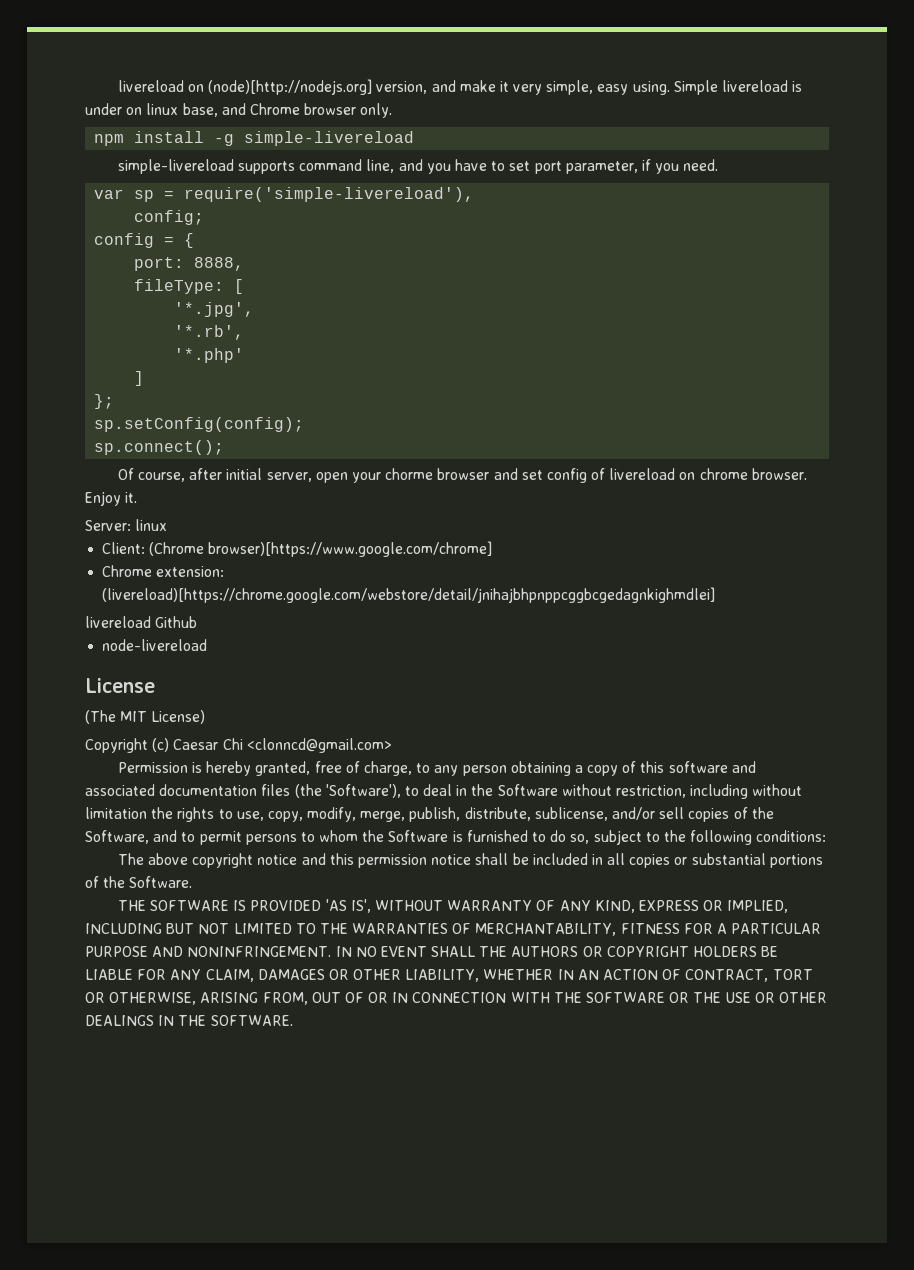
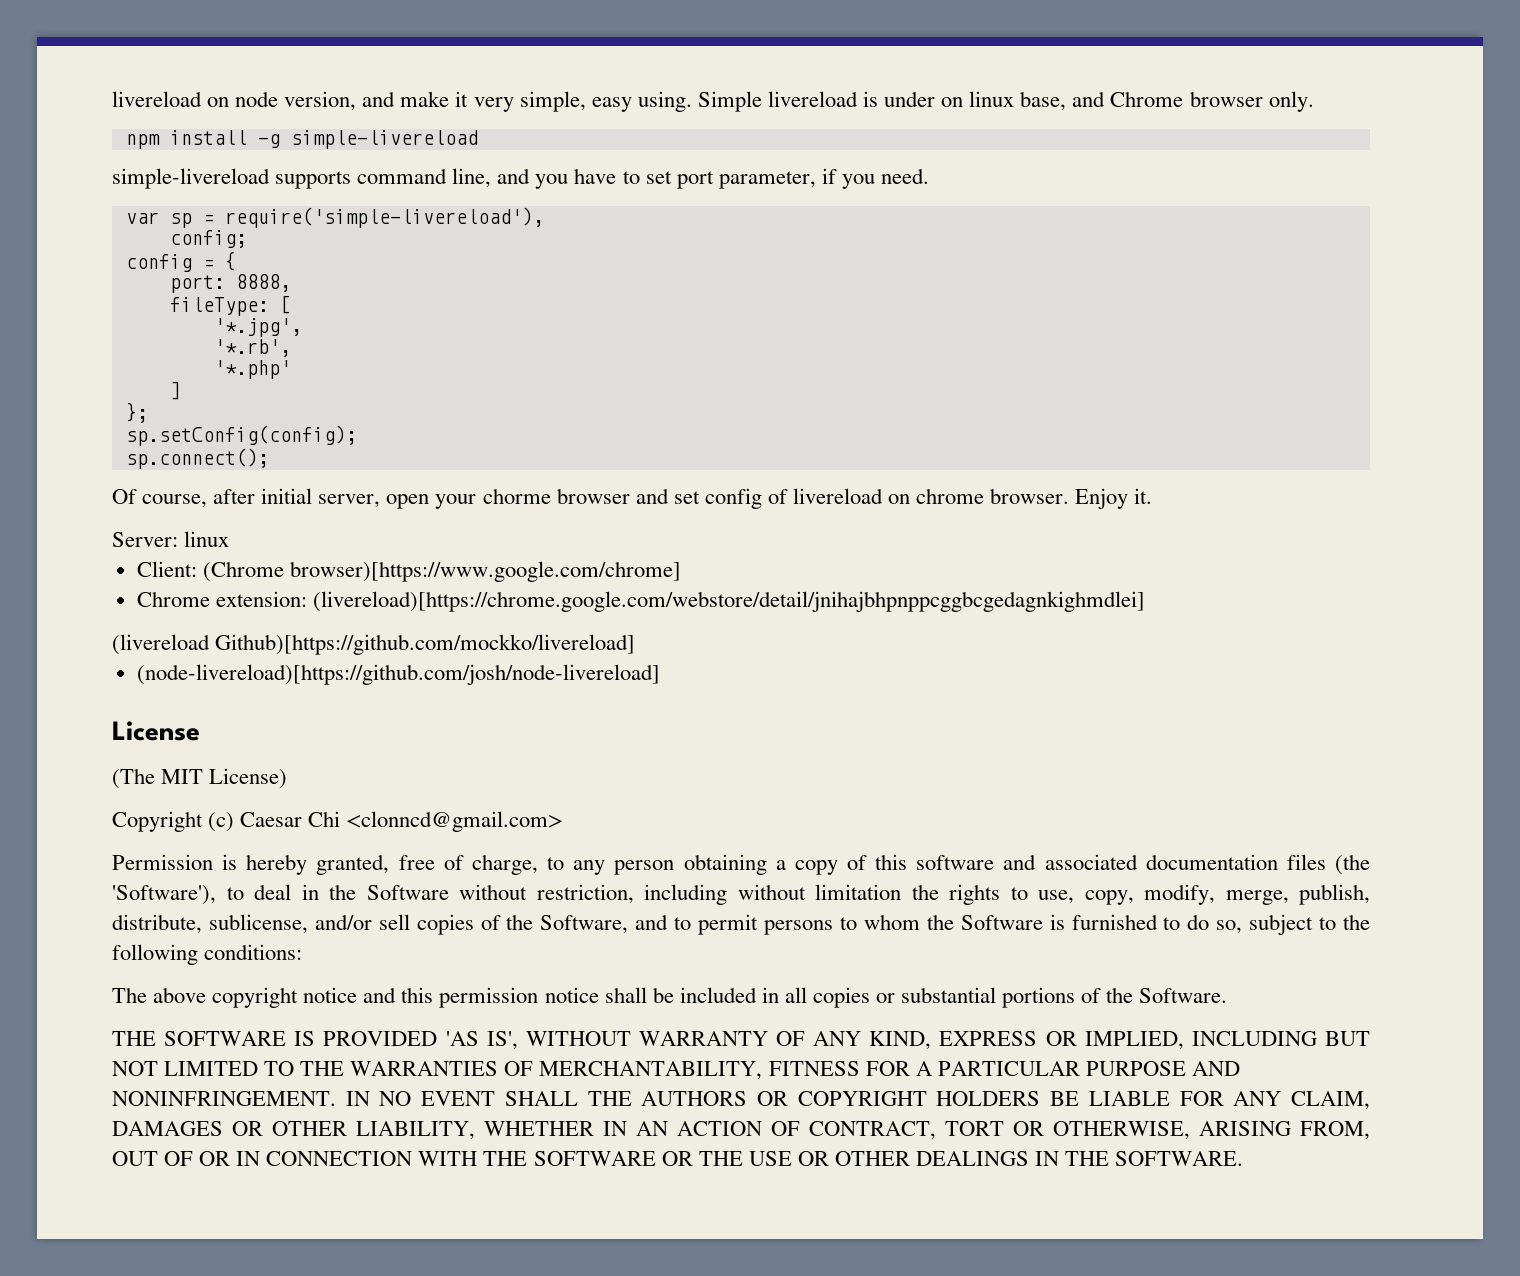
- livereload on (node)[http://nodejs.org] version, and make it very simple, easy using.
+ livereload on node version, and make it very simple, easy using.
- livereload Github
- node-livereload
+ (livereload Github)[https://github.com/mockko/livereload]
+ (node-livereload)[https://github.com/josh/node-livereload]

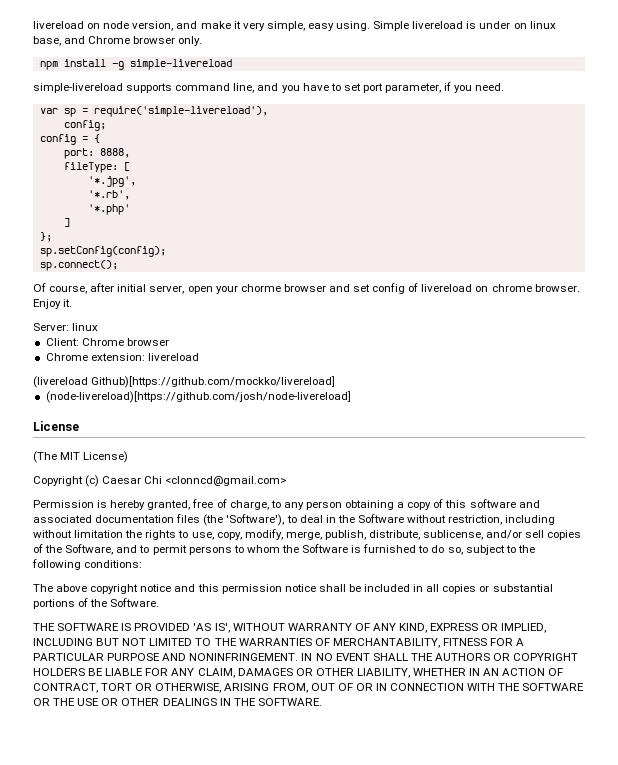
- Client: (Chrome browser)[https://www.google.com/chrome]
+ Client: Chrome browser
- Chrome extension: (livereload)[https://chrome.google.com/webstore/detail/jnihajbhpnppcggbcgedagnkighmdlei]
+ Chrome extension: livereload

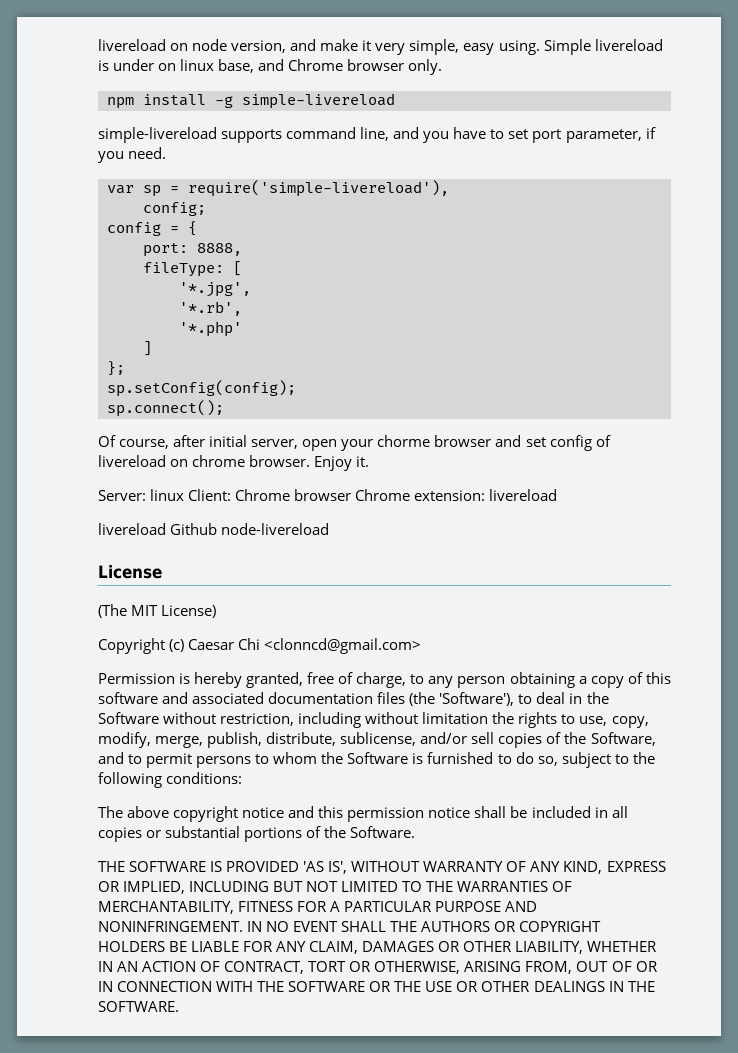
- Server: linux
- Client: Chrome browser
- Chrome extension: livereload
+ Server: linux Client: Chrome browser Chrome extension: livereload
- (livereload Github)[https://github.com/mockko/livereload]
- (node-livereload)[https://github.com/josh/node-livereload]
+ livereload Github node-livereload

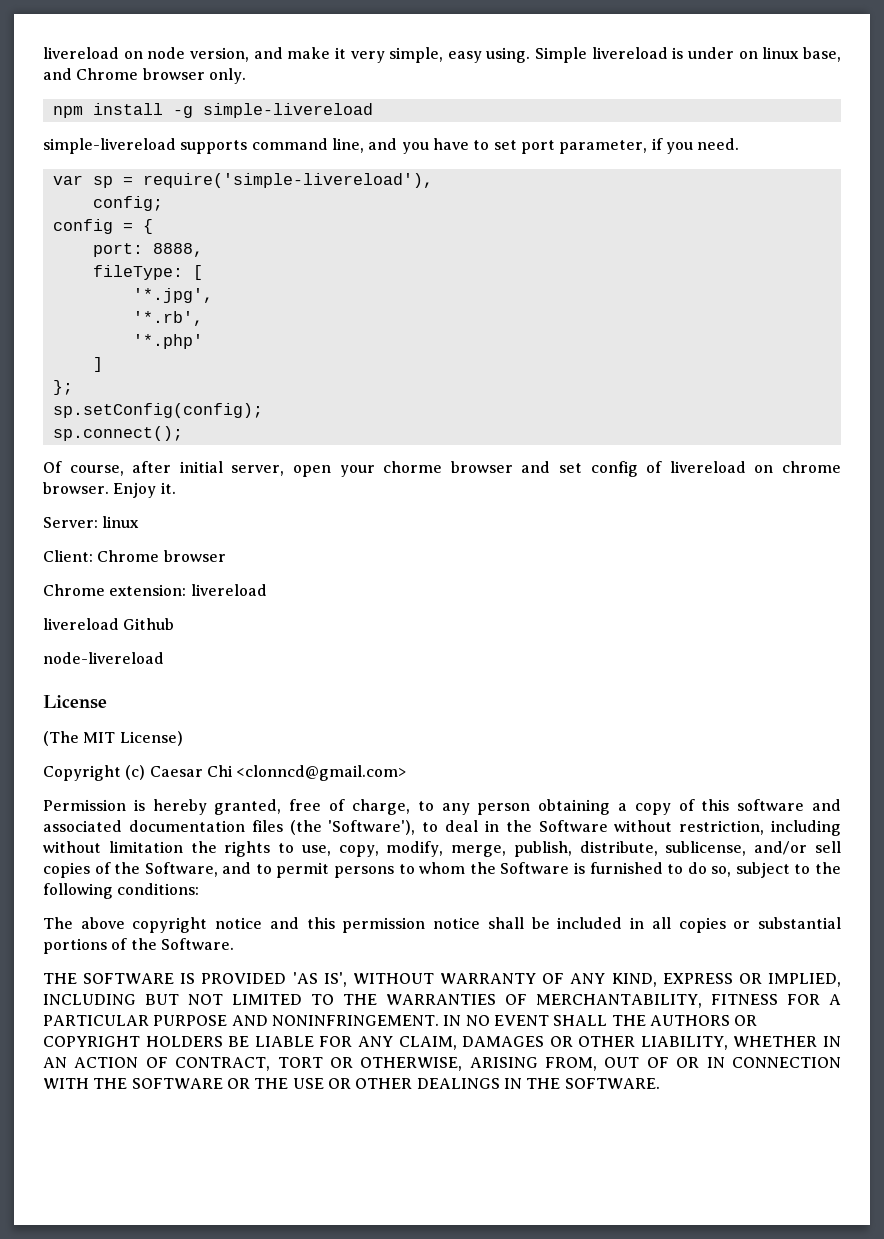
- Server: linux Client: Chrome browser Chrome extension: livereload
+ Server: linux
+ Client: Chrome browser
+ Chrome extension: livereload
- livereload Github node-livereload
+ livereload Github
+ node-livereload

